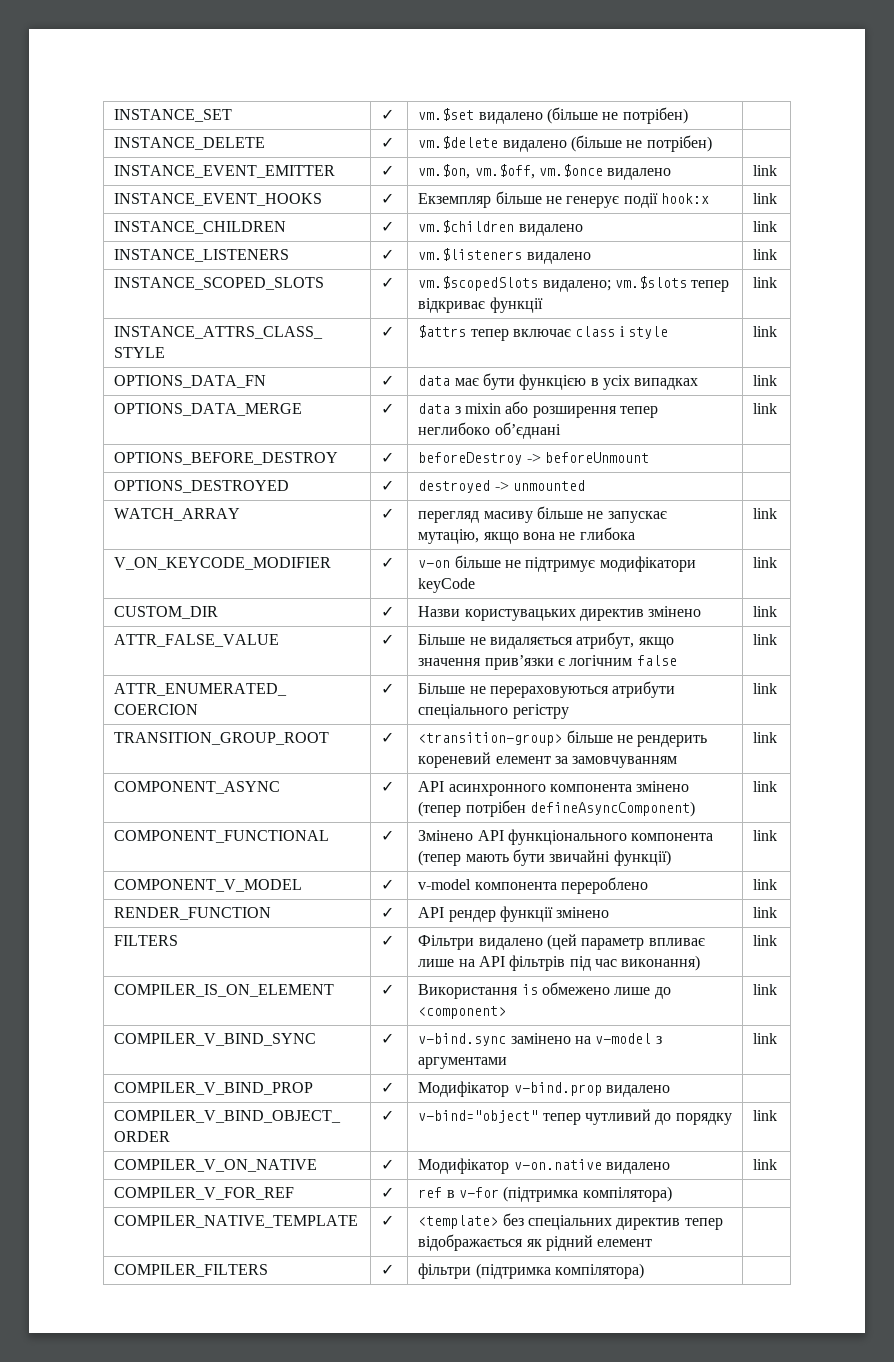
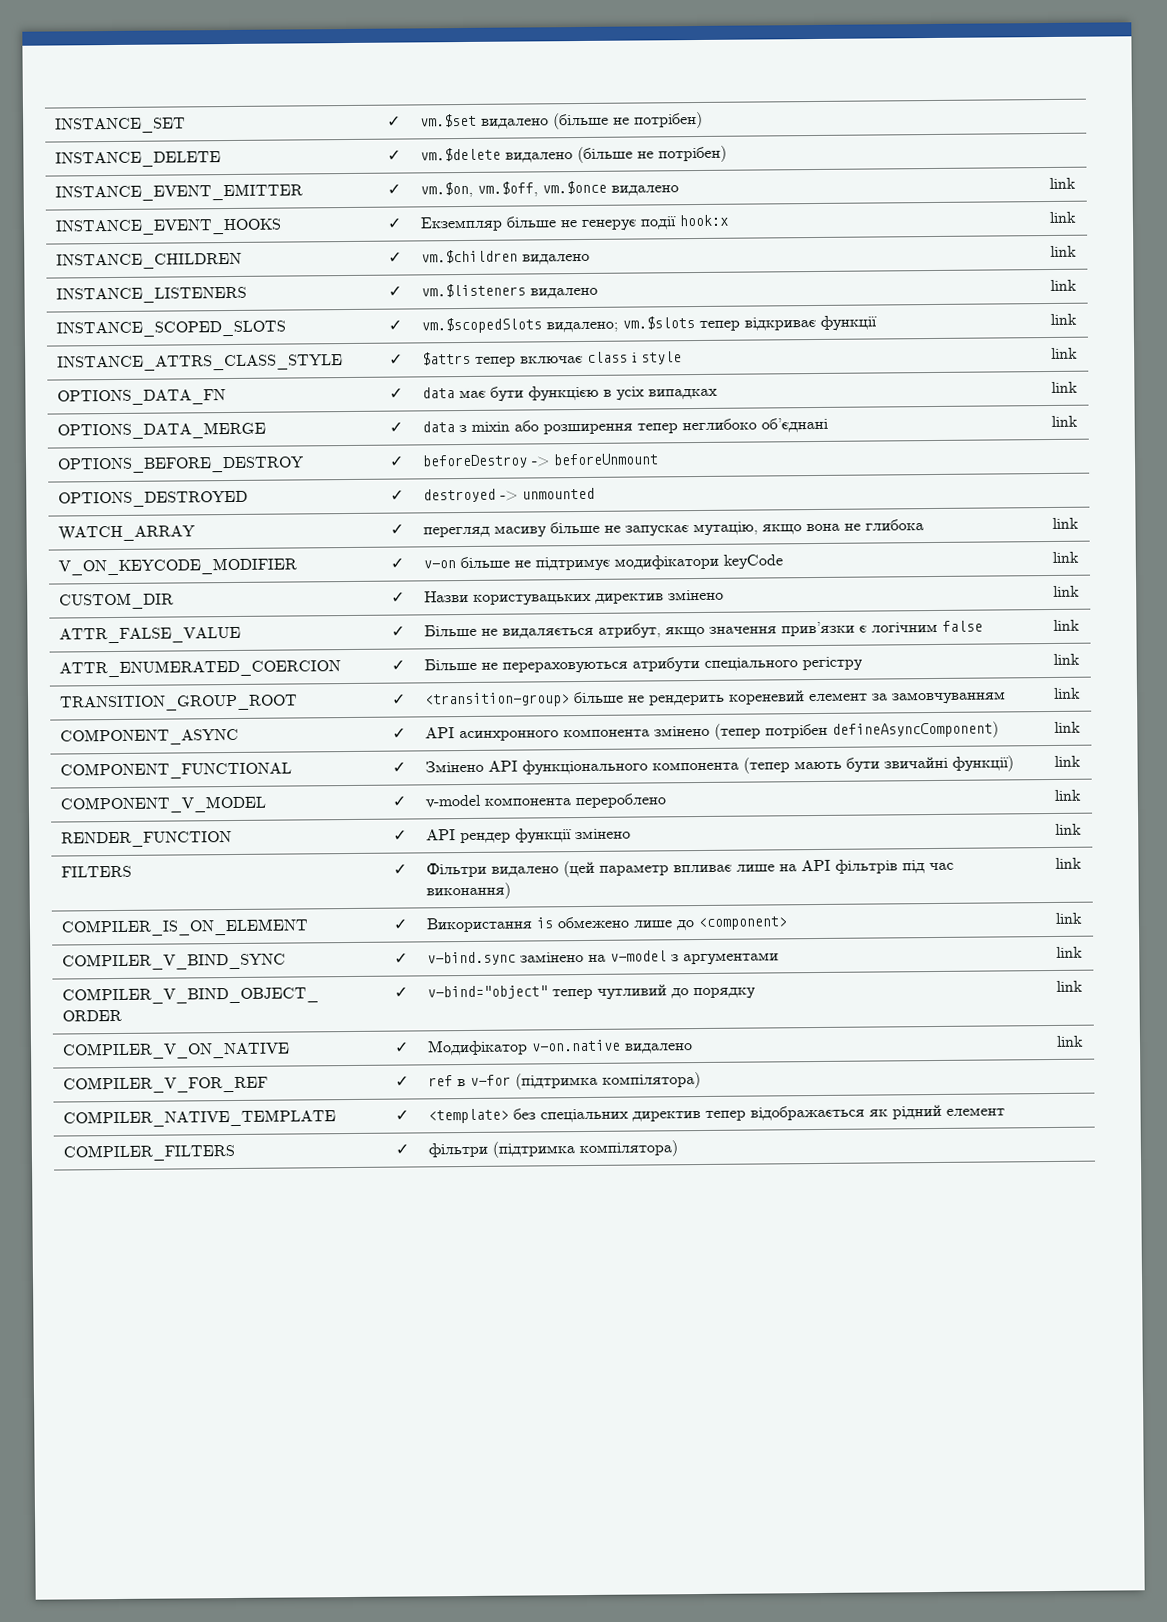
- COMPILER_V_BIND_PROP | ✓ | Модифікатор v-bind.prop видалено |

